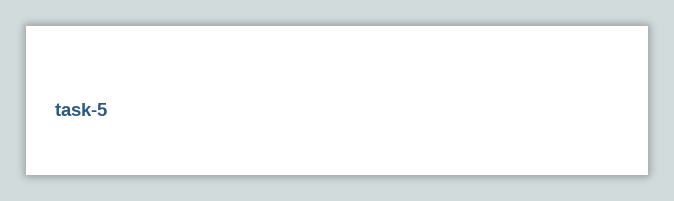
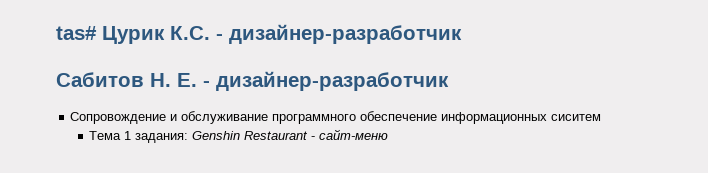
- task-5
+ tas# Цурик К.С. - дизайнер-разработчик
+ Сабитов Н. Е. - дизайнер-разработчик
+ Сопровождение и обслуживание программного обеспечение информационных сиситем
+ Тема 1 задания: Genshin Restaurant - сайт-меню

